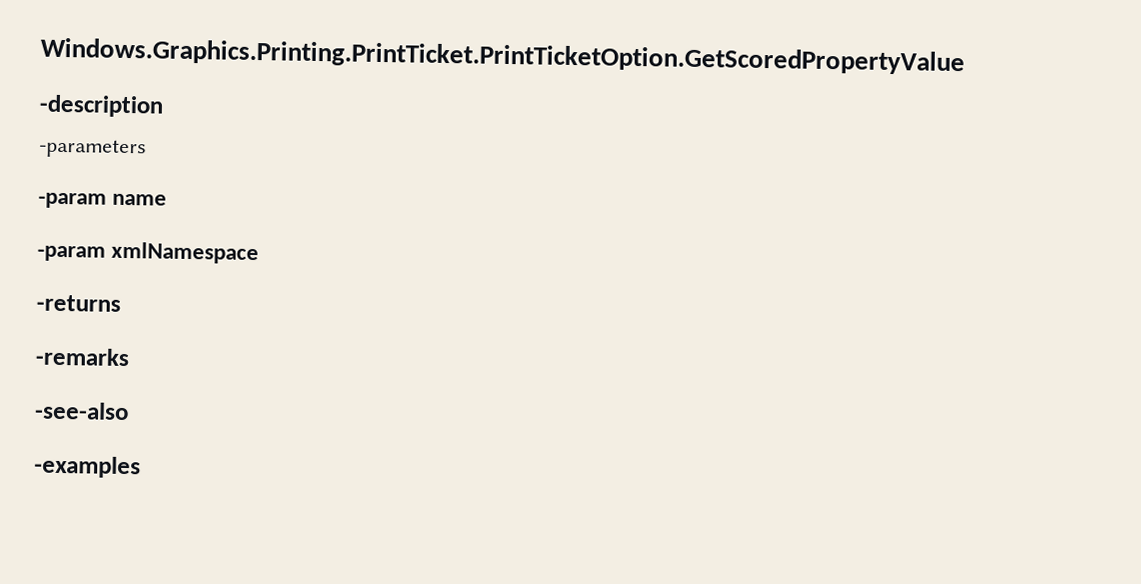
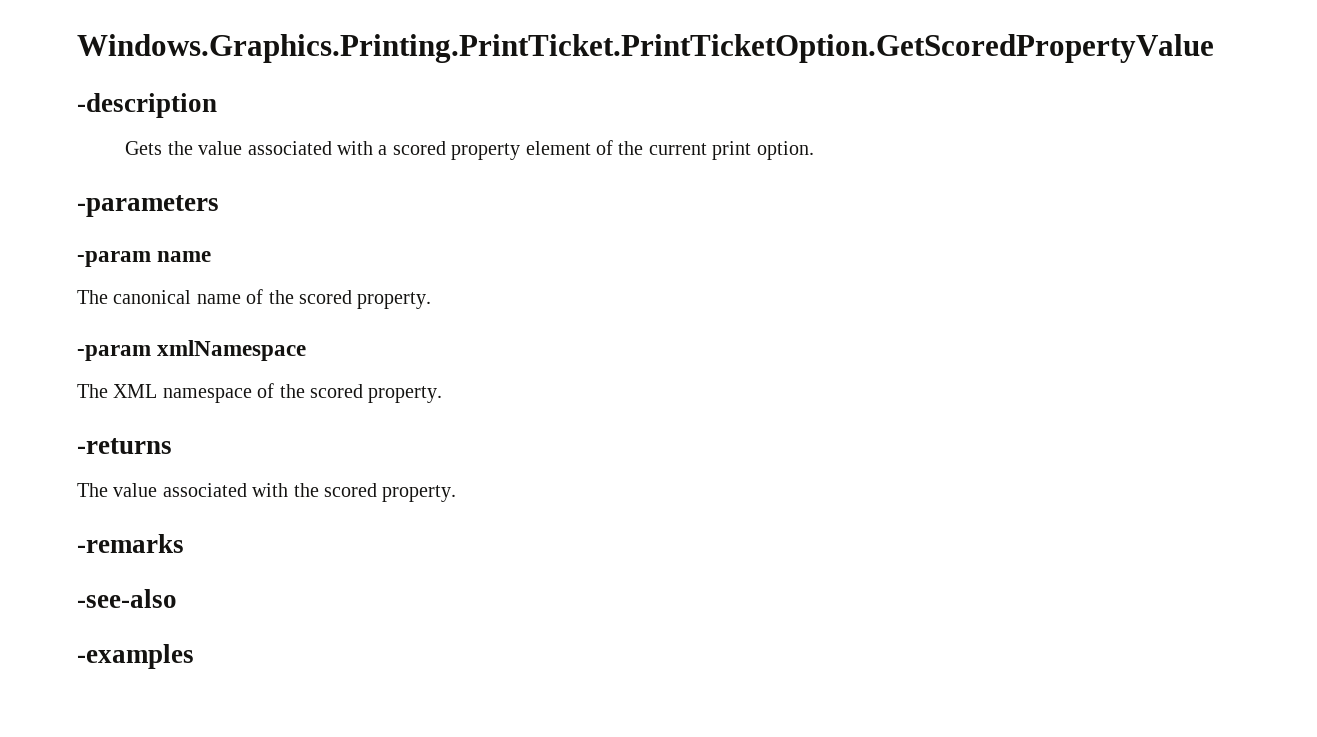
+ Gets the value associated with a scored property element of the current print option.
  -parameters
  -param name
+ The canonical name of the scored property.
  -param xmlNamespace
+ The XML namespace of the scored property.
  -returns
+ The value associated with the scored property.

